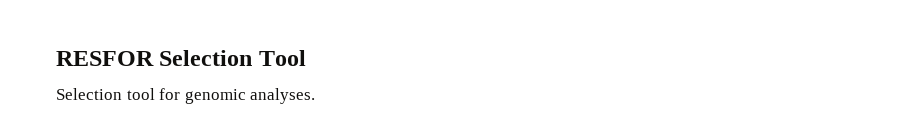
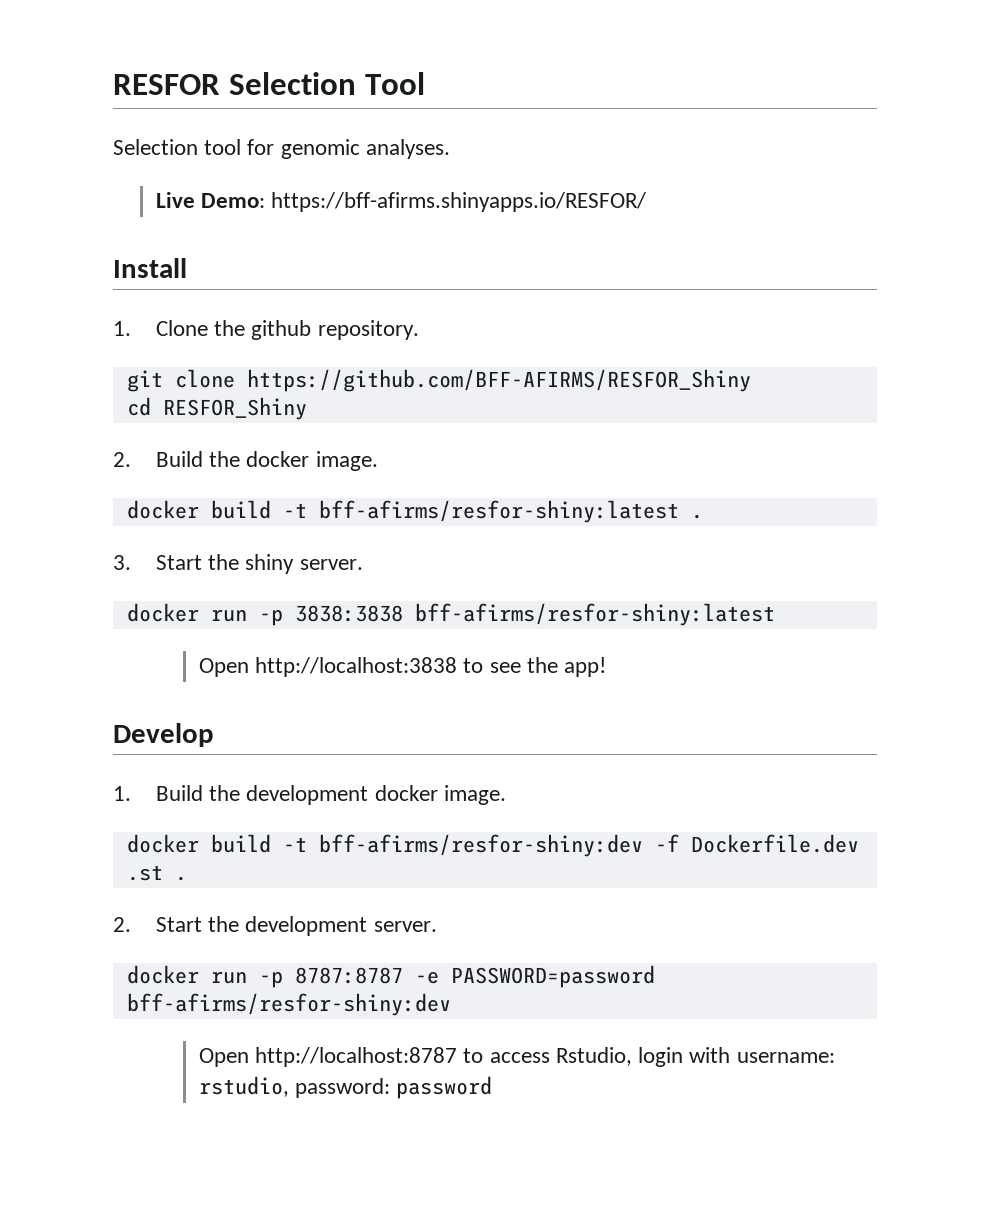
+ Live Demo: https://bff-afirms.shinyapps.io/RESFOR/
+ Install
+ 1. Clone the github repository.
+ git clone https://github.com/BFF-AFIRMS/RESFOR_Shiny
+ cd RESFOR_Shiny
+ 2. Build the docker image.
+ docker build -t bff-afirms/resfor-shiny:latest .
+ 3. Start the shiny server.
+ docker run -p 3838:3838 bff-afirms/resfor-shiny:latest
+ Open http://localhost:3838 to see the app!
+ Develop
+ 1. Build the development docker image.
+ docker build -t bff-afirms/resfor-shiny:dev -f Dockerfile.dev .st .
+ 2. Start the development server.
+ docker run -p 8787:8787 -e PASSWORD=password bff-afirms/resfor-shiny:dev
+ Open http://localhost:8787 to access Rstudio, login with username: rstudio, password: password

